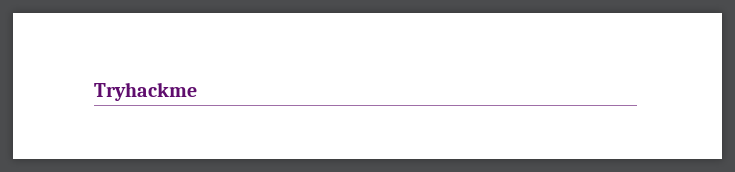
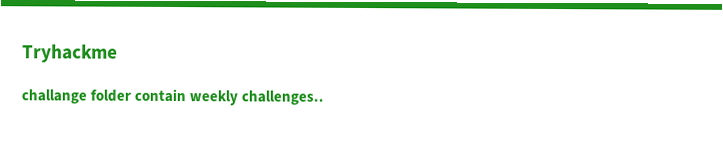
+ challange folder contain weekly challenges..

